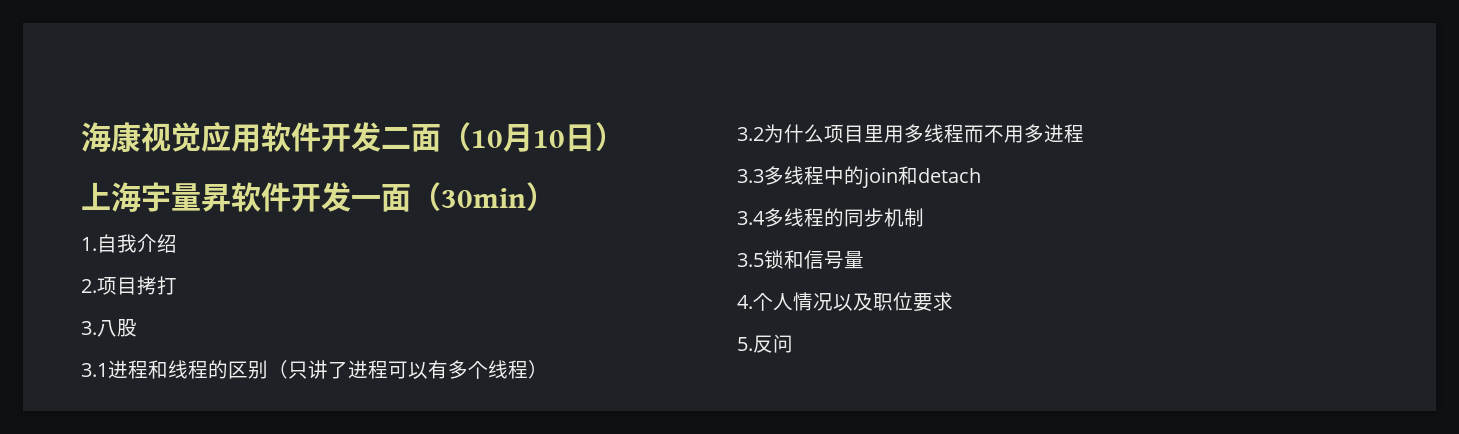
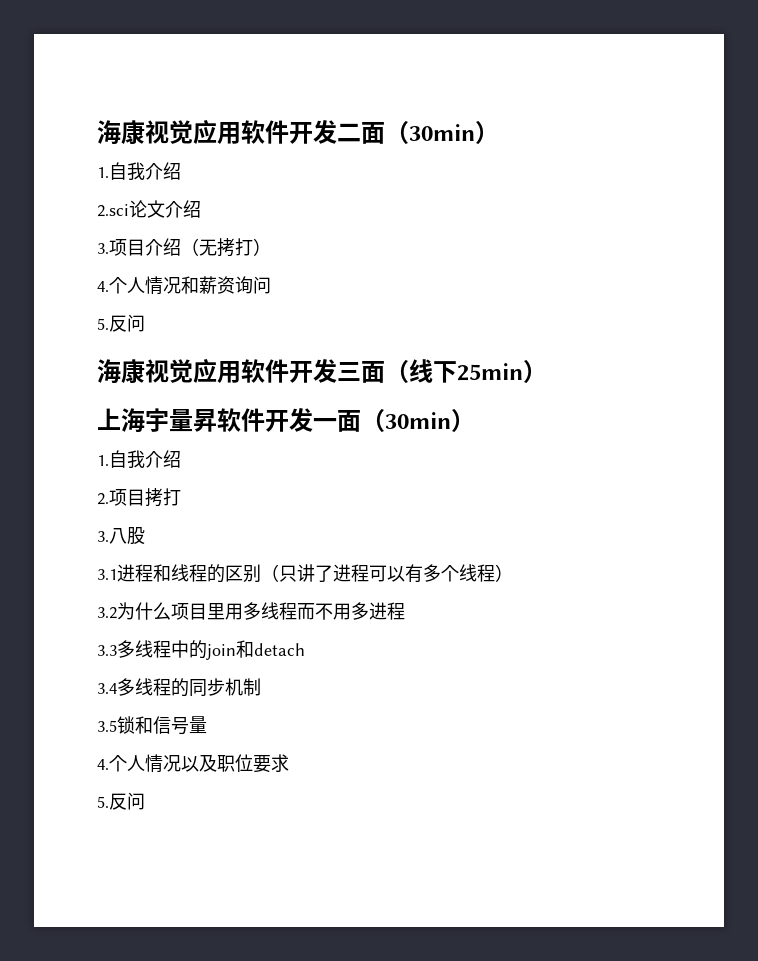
- 海康视觉应用软件开发二面（10月10日）
+ 海康视觉应用软件开发二面（30min）
+ 1.自我介绍
+ 2.sci论文介绍
+ 3.项目介绍（无拷打）
+ 4.个人情况和薪资询问
+ 5.反问
+ 海康视觉应用软件开发三面（线下25min）

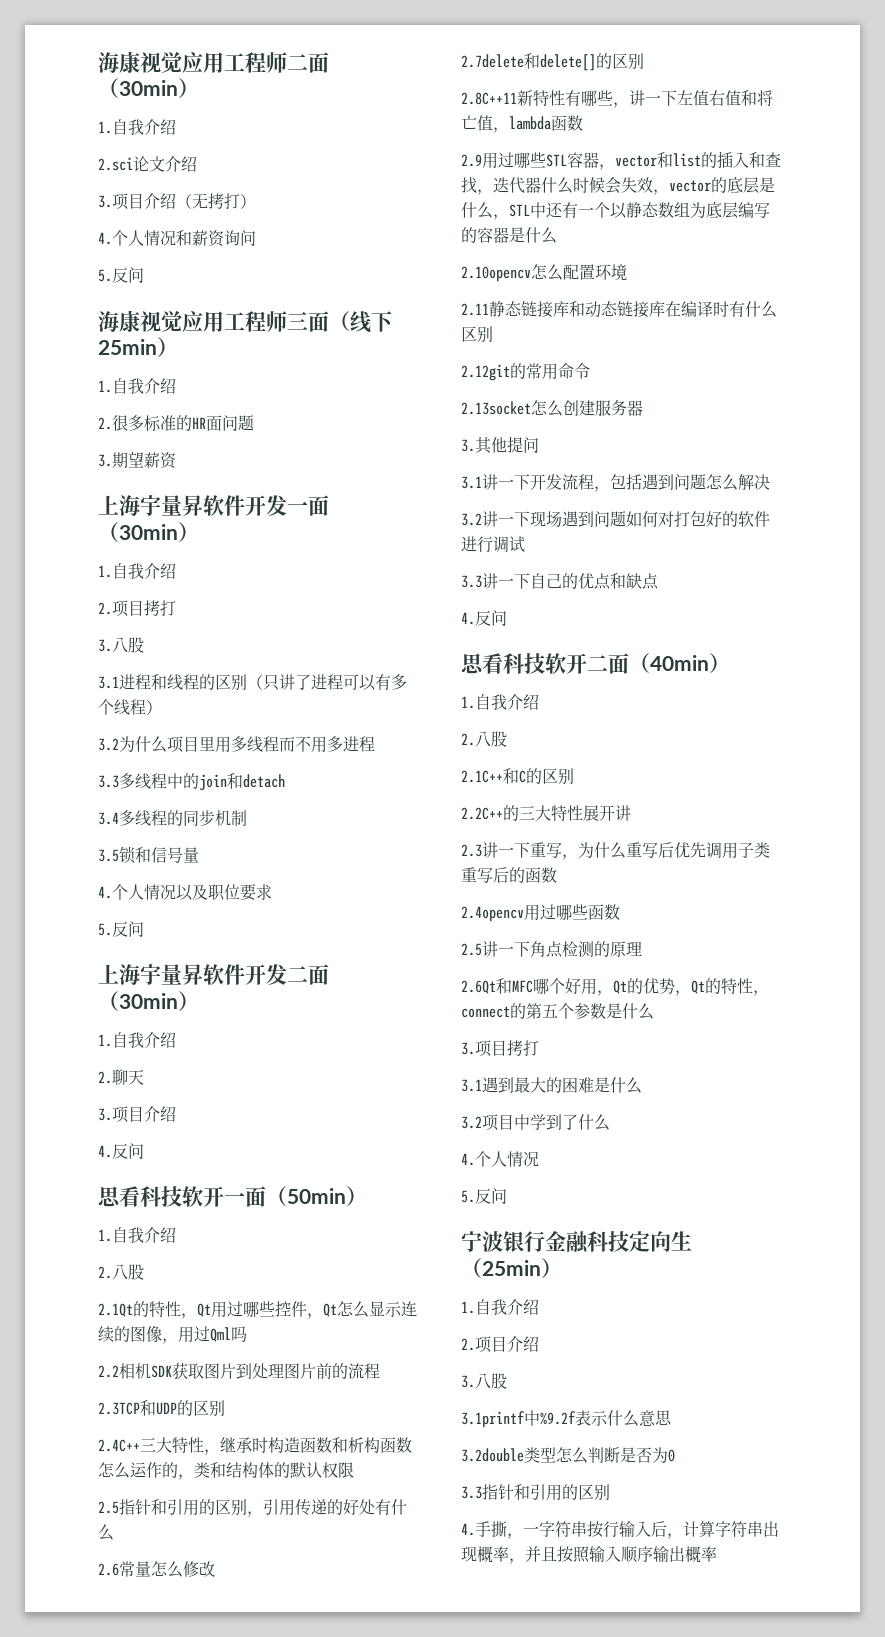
- 海康视觉应用软件开发二面（30min）
+ 海康视觉应用工程师二面（30min）
- 海康视觉应用软件开发三面（线下25min）
+ 海康视觉应用工程师三面（线下25min）
+ 1.自我介绍
+ 2.很多标准的HR面问题
+ 3.期望薪资
+ 上海宇量昇软件开发二面（30min）
+ 1.自我介绍
+ 2.聊天
+ 3.项目介绍
+ 4.反问
+ 思看科技软开一面（50min）
+ 1.自我介绍
+ 2.八股
+ 2.1Qt的特性，Qt用过哪些控件，Qt怎么显示连续的图像，用过Qml吗
+ 2.2相机SDK获取图片到处理图片前的流程
+ 2.3TCP和UDP的区别
+ 2.4C++三大特性，继承时构造函数和析构函数怎么运作的，类和结构体的默认权限
+ 2.5指针和引用的区别，引用传递的好处有什么
+ 2.6常量怎么修改
+ 2.7delete和delete[]的区别
+ 2.8C++11新特性有哪些，讲一下左值右值和将亡值，lambda函数
+ 2.9用过哪些STL容器，vector和list的插入和查找，迭代器什么时候会失效，vector的底层是什么，STL中还有一个以静态数组为底层编写的容器是什么
+ 2.10opencv怎么配置环境
+ 2.11静态链接库和动态链接库在编译时有什么区别
+ 2.12git的常用命令
+ 2.13socket怎么创建服务器
+ 3.其他提问
+ 3.1讲一下开发流程，包括遇到问题怎么解决
+ 3.2讲一下现场遇到问题如何对打包好的软件进行调试
+ 3.3讲一下自己的优点和缺点
+ 4.反问
+ 思看科技软开二面（40min）
+ 1.自我介绍
+ 2.八股
+ 2.1C++和C的区别
+ 2.2C++的三大特性展开讲
+ 2.3讲一下重写，为什么重写后优先调用子类重写后的函数
+ 2.4opencv用过哪些函数
+ 2.5讲一下角点检测的原理
+ 2.6Qt和MFC哪个好用，Qt的优势，Qt的特性，connect的第五个参数是什么
+ 3.项目拷打
+ 3.1遇到最大的困难是什么
+ 3.2项目中学到了什么
+ 4.个人情况
+ 5.反问
+ 宁波银行金融科技定向生（25min）
+ 1.自我介绍
+ 2.项目介绍
+ 3.八股
+ 3.1printf中%9.2f表示什么意思
+ 3.2double类型怎么判断是否为0
+ 3.3指针和引用的区别
+ 4.手撕，一字符串按行输入后，计算字符串出现概率，并且按照输入顺序输出概率

